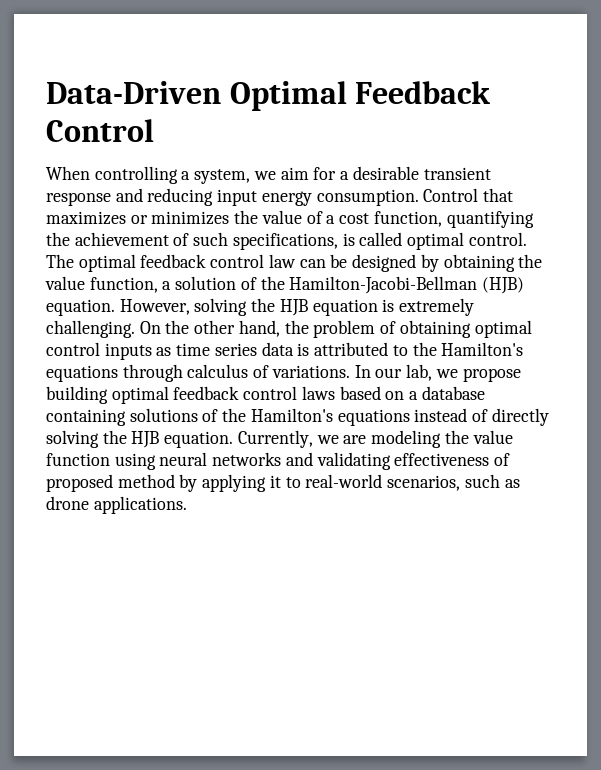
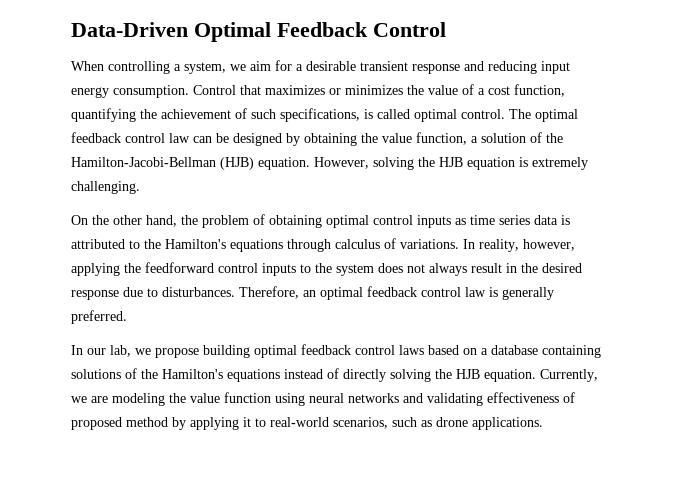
- However, solving the HJB equation is extremely challenging. On the other hand, the problem of obtaining optimal control inputs as time series data is attributed to the Hamilton's equations through calculus of variations.
+ However, solving the HJB equation is extremely challenging.
+ On the other hand, the problem of obtaining optimal control inputs as time series data is attributed to the Hamilton's equations through calculus of variations.
+ In reality, however, applying the feedforward control inputs to the system does not always result in the desired response due to disturbances. Therefore, an optimal feedback control law is generally preferred.

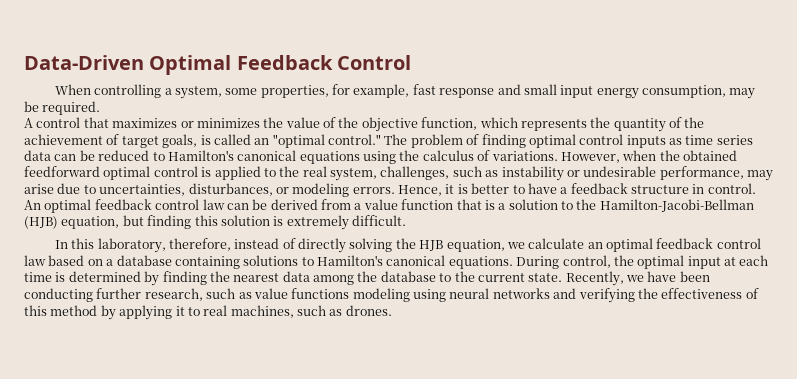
- When controlling a system, we aim for a desirable transient response and reducing input energy consumption. Control that maximizes or minimizes the value of a cost function, quantifying the achievement of such specifications, is called optimal control. The optimal feedback control law can be designed by obtaining the value function, a solution of the Hamilton-Jacobi-Bellman (HJB) equation. However, solving the HJB equation is extremely challenging.
- On the other hand, the problem of obtaining optimal control inputs as time series data is attributed to the Hamilton's equations through calculus of variations. In reality, however, applying the feedforward control inputs to the system does not always result in the desired response due to disturbances. Therefore, an optimal feedback control law is generally preferred.
- In our lab, we propose building optimal feedback control laws based on a database containing solutions of the Hamilton's equations instead of directly solving the HJB equation. Currently, we are modeling the value function using neural networks and validating effectiveness of proposed method by applying it to real-world scenarios, such as drone applications.
+ When controlling a system, some properties, for example, fast response and small input energy consumption, may be required.
+ A control that maximizes or minimizes the value of the objective function, which represents the quantity of the achievement of target goals, is called an "optimal control." The problem of finding optimal control inputs as time series data can be reduced to Hamilton's canonical equations using the calculus of variations. However, when the obtained feedforward optimal control is applied to the real system, challenges, such as instability or undesirable performance, may arise due to uncertainties, disturbances, or modeling errors. Hence, it is better to have a feedback structure in control. An optimal feedback control law can be derived from a value function that is a solution to the Hamilton-Jacobi-Bellman (HJB) equation, but finding this solution is extremely difficult.
+ In this laboratory, therefore, instead of directly solving the HJB equation, we calculate an optimal feedback control law based on a database containing solutions to Hamilton's canonical equations. During control, the optimal input at each time is determined by finding the nearest data among the database to the current state. Recently, we have been conducting further research, such as value functions modeling using neural networks and verifying the effectiveness of this method by applying it to real machines, such as drones.

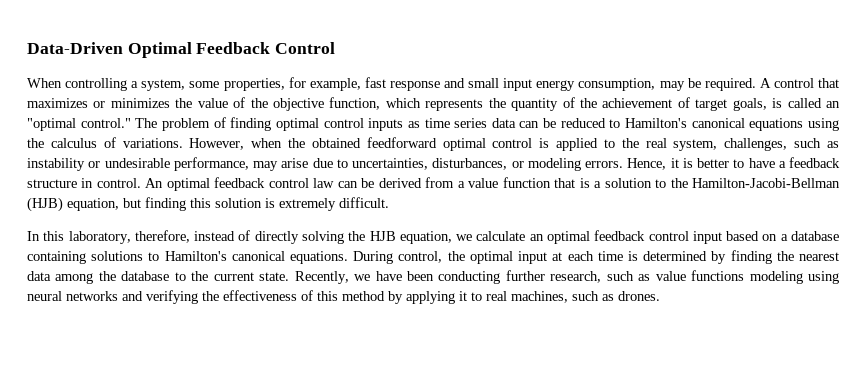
- When controlling a system, some properties, for example, fast response and small input energy consumption, may be required.
- A control that maximizes or minimizes the value of the objective function, which represents the quantity of the achievement of target goals, is called an "optimal control."
+ When controlling a system, some properties, for example, fast response and small input energy consumption, may be required. A control that maximizes or minimizes the value of the objective function, which represents the quantity of the achievement of target goals, is called an "optimal control."
- In this laboratory, therefore, instead of directly solving the HJB equation, we calculate an optimal feedback control law based on a database containing solutions to Hamilton's canonical equations.
+ In this laboratory, therefore, instead of directly solving the HJB equation, we calculate an optimal feedback control input based on a database containing solutions to Hamilton's canonical equations.

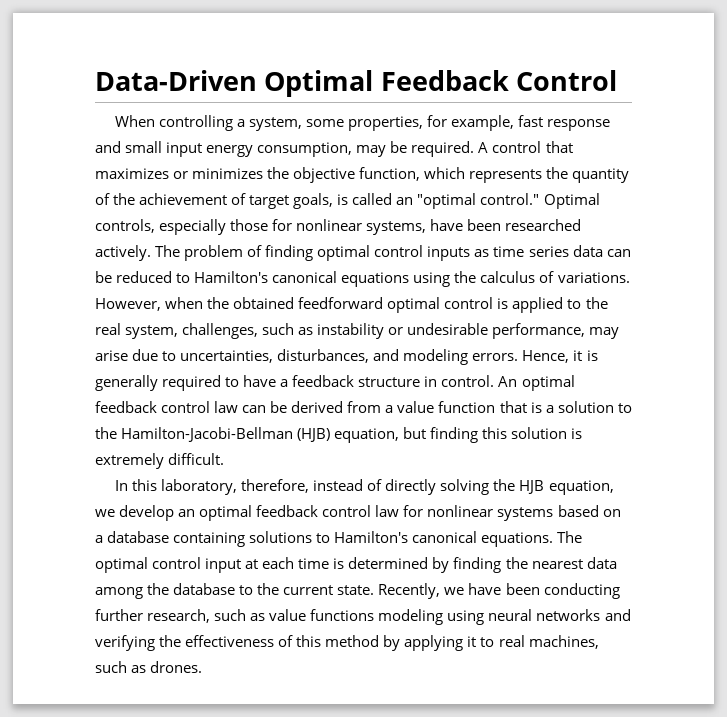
- A control that maximizes or minimizes the value of the objective function, which represents the quantity of the achievement of target goals, is called an "optimal control."
+ A control that maximizes or minimizes the objective function, which represents the quantity of the achievement of target goals, is called an "optimal control."
+ Optimal controls, especially those for nonlinear systems, have been researched actively.
- However, when the obtained feedforward optimal control is applied to the real system, challenges, such as instability or undesirable performance, may arise due to uncertainties, disturbances, or modeling errors.
+ However, when the obtained feedforward optimal control is applied to the real system, challenges, such as instability or undesirable performance, may arise due to uncertainties, disturbances, and modeling errors.
- Hence, it is better to have a feedback structure in control.
+ Hence, it is generally required to have a feedback structure in control.
- In this laboratory, therefore, instead of directly solving the HJB equation, we calculate an optimal feedback control input based on a database containing solutions to Hamilton's canonical equations.
+ In this laboratory, therefore, instead of directly solving the HJB equation, we develop an optimal feedback control law for nonlinear systems based on a database containing solutions to Hamilton's canonical equations.
- During control, the optimal input at each time is determined by finding the nearest data among the database to the current state.
+ The optimal control input at each time is determined by finding the nearest data among the database to the current state.

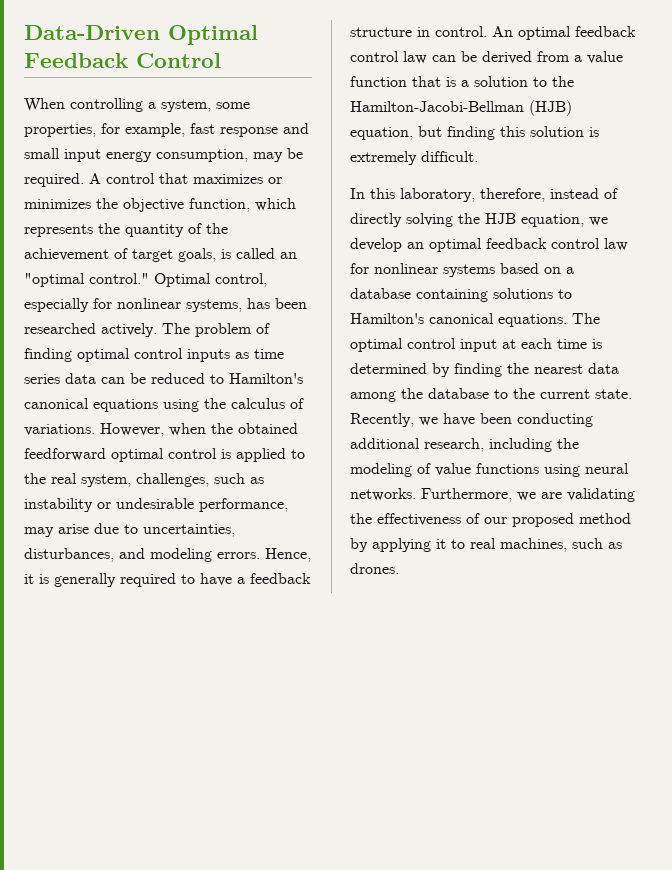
- Optimal controls, especially those for nonlinear systems, have been researched actively.
+ Optimal control, especially for nonlinear systems, has been researched actively.
- Recently, we have been conducting further research, such as value functions modeling using neural networks and verifying the effectiveness of this method by applying it to real machines, such as drones.
+ Recently, we have been conducting additional research, including the modeling of value functions using neural networks. Furthermore, we are validating the effectiveness of our proposed method by applying it to real machines, such as drones.

